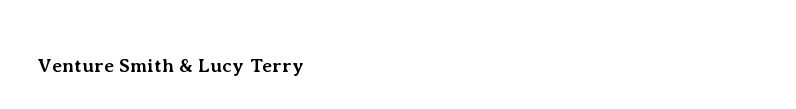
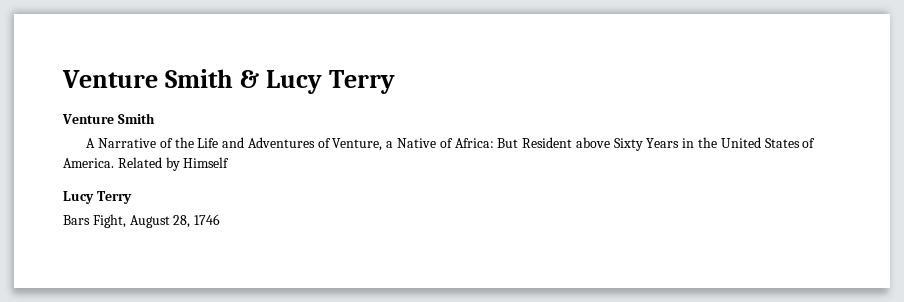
  Venture Smith & Lucy Terry
+ Venture Smith
+ A Narrative of the Life and Adventures of Venture, a Native of Africa: But Resident above Sixty Years in the United States of America. Related by Himself
+ Lucy Terry
+ Bars Fight, August 28, 1746

